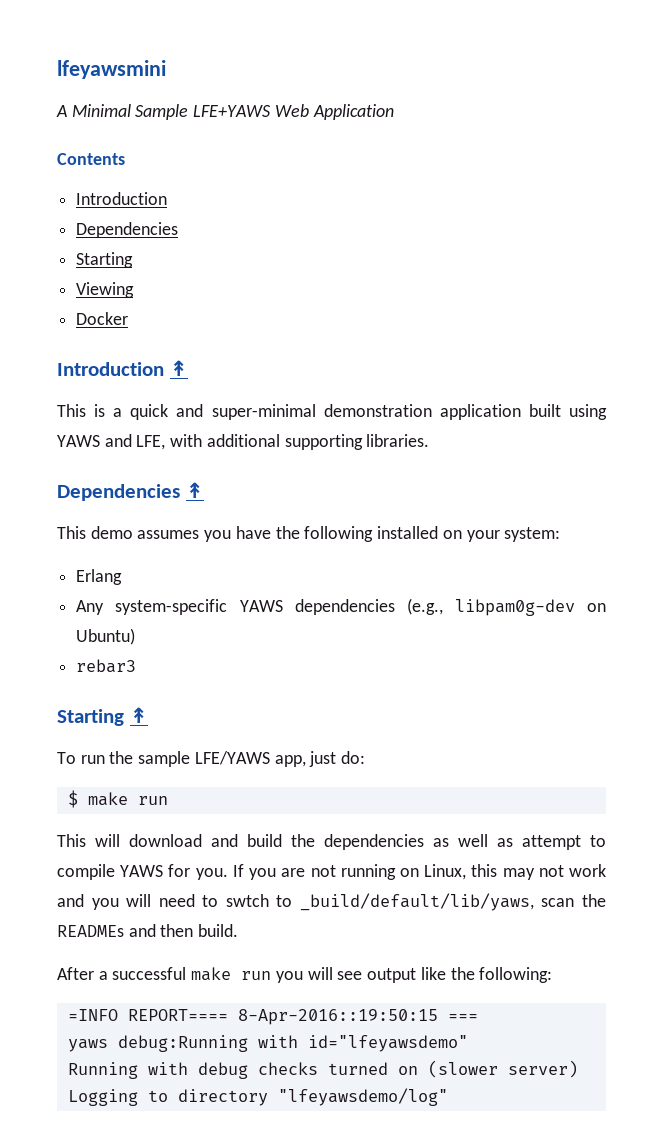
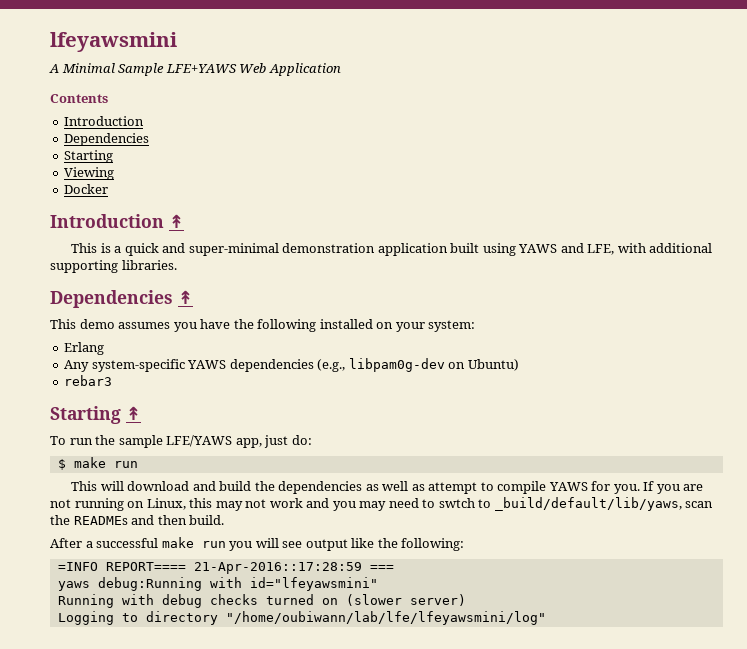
- If you are not running on Linux, this may not work and you will need to swtch to _build/default/lib/yaws, scan the READMEs and then build.
+ If you are not running on Linux, this may not work and you may need to swtch to _build/default/lib/yaws, scan the READMEs and then build.
- =INFO REPORT==== 8-Apr-2016::19:50:15 ===
+ =INFO REPORT==== 21-Apr-2016::17:28:59 ===
- yaws debug:Running with id="lfeyawsdemo"
+ yaws debug:Running with id="lfeyawsmini"
- Logging to directory "lfeyawsdemo/log"
+ Logging to directory "/home/oubiwann/lab/lfe/lfeyawsmini/log"

